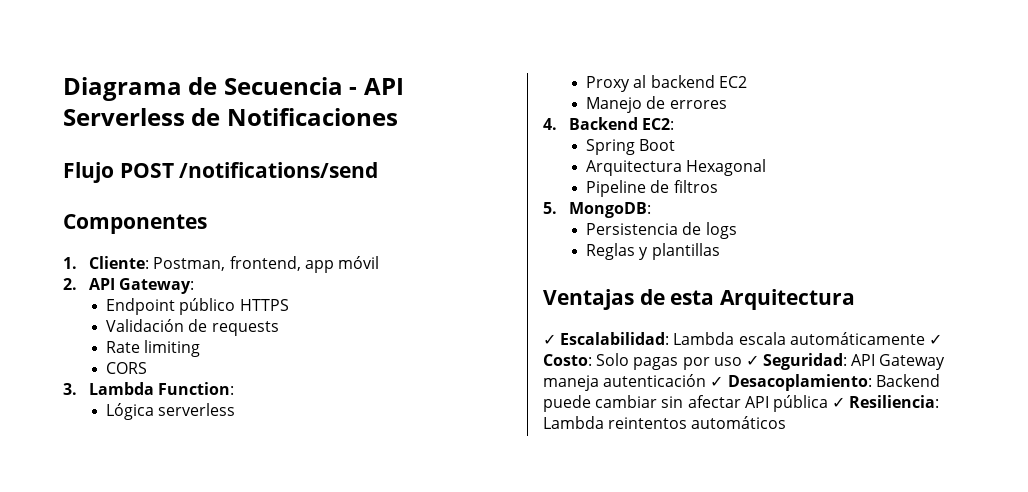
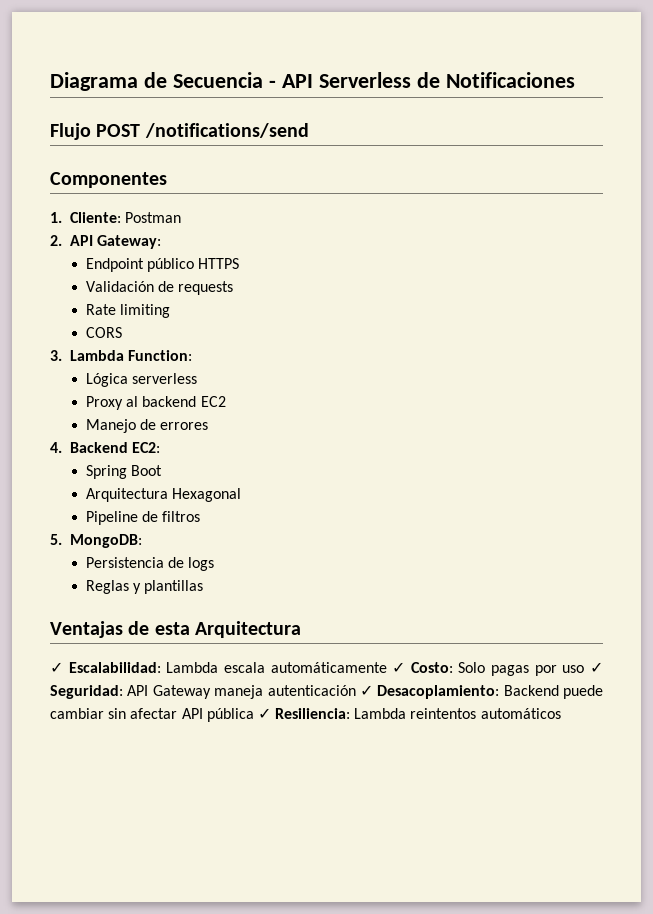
- 1. Cliente: Postman, frontend, app móvil
+ 1. Cliente: Postman

